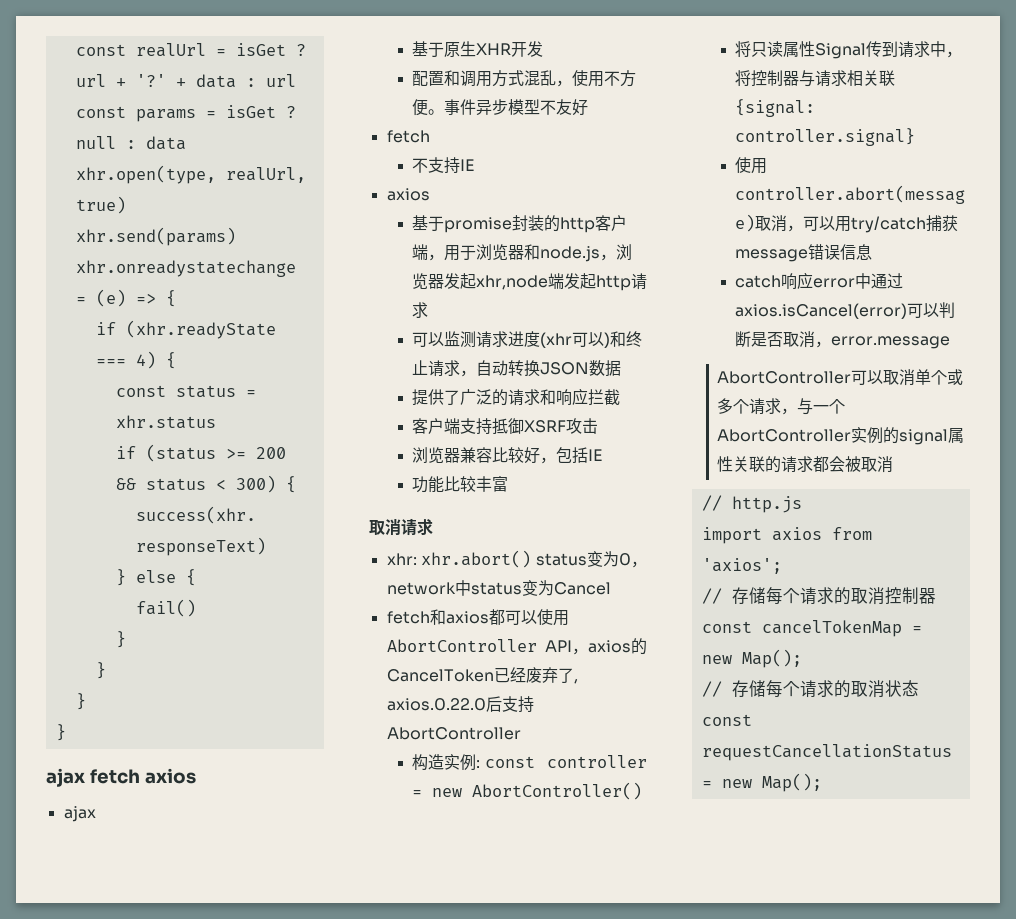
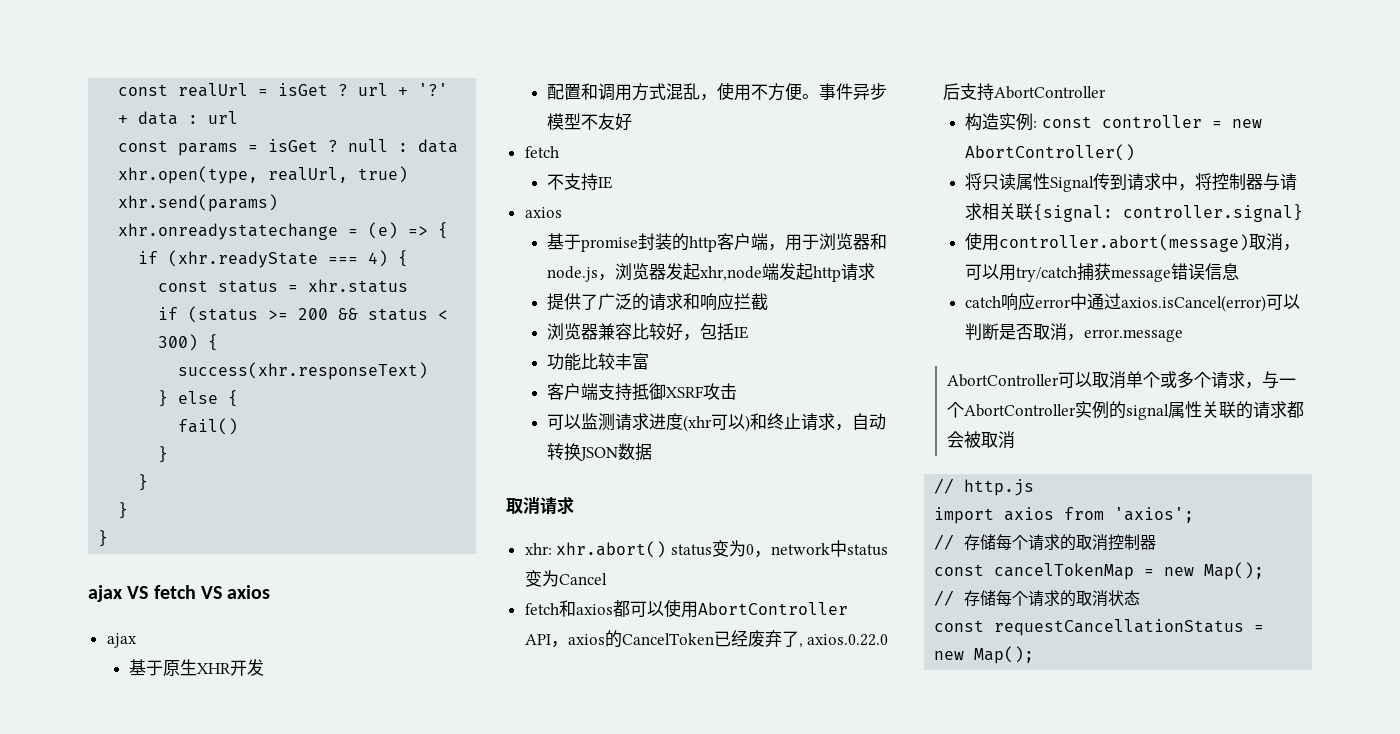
- ajax fetch axios
+ ajax VS fetch VS axios
+ 提供了广泛的请求和响应拦截
+ 浏览器兼容比较好，包括IE
+ 功能比较丰富
+ 客户端支持抵御XSRF攻击
- 提供了广泛的请求和响应拦截
- 客户端支持抵御XSRF攻击
- 浏览器兼容比较好，包括IE
- 功能比较丰富

